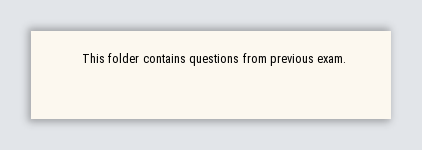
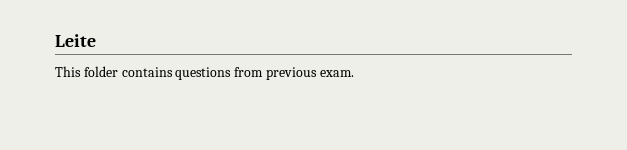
+ Leite

